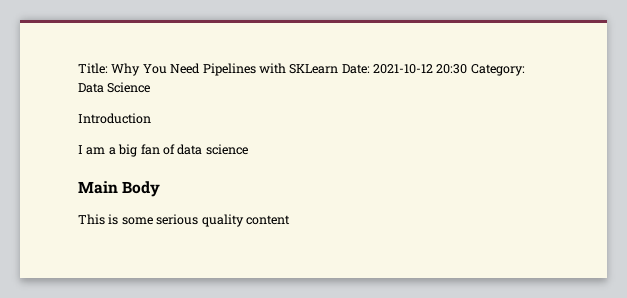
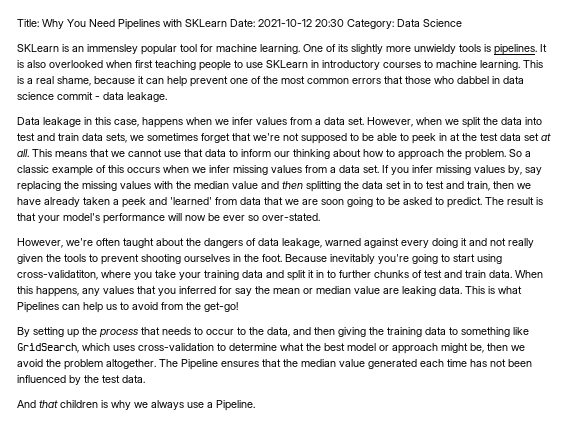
- Introduction
- I am a big fan of data science
- Main Body
- This is some serious quality content
+ SKLearn is an immensley popular tool for machine learning. One of its slightly more unwieldy tools is pipelines. It is also overlooked when first teaching people to use SKLearn in introductory courses to machine learning. This is a real shame, because it can help prevent one of the most common errors that those who dabbel in data science commit - data leakage.
+ Data leakage in this case, happens when we infer values from a data set. However, when we split the data into test and train data sets, we sometimes forget that we're not supposed to be able to peek in at the test data set at all. This means that we cannot use that data to inform our thinking about how to approach the problem. So a classic example of this occurs when we infer missing values from a data set. If you infer missing values by, say replacing the missing values with the median value and then splitting the data set in to test and train, then we have already taken a peek and 'learned' from data that we are soon going to be asked to predict. The result is that your model's performance will now be ever so over-stated.
+ However, we're often taught about the dangers of data leakage, warned against every doing it and not really given the tools to prevent shooting ourselves in the foot. Because inevitably you're going to start using cross-validatiton, where you take your training data and split it in to further chunks of test and train data. When this happens, any values that you inferred for say the mean or median value are leaking data. This is what Pipelines can help us to avoid from the get-go!
+ By setting up the process that needs to occur to the data, and then giving the training data to something like GridSearch, which uses cross-validation to determine what the best model or approach might be, then we avoid the problem altogether. The Pipeline ensures that the median value generated each time has not been influenced by the test data.
+ And that children is why we always use a Pipeline.

